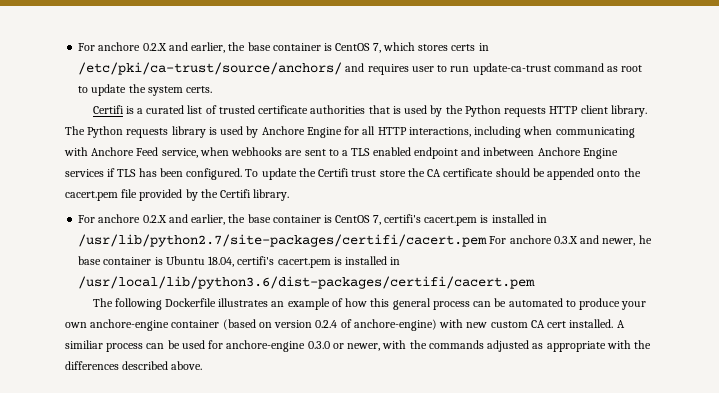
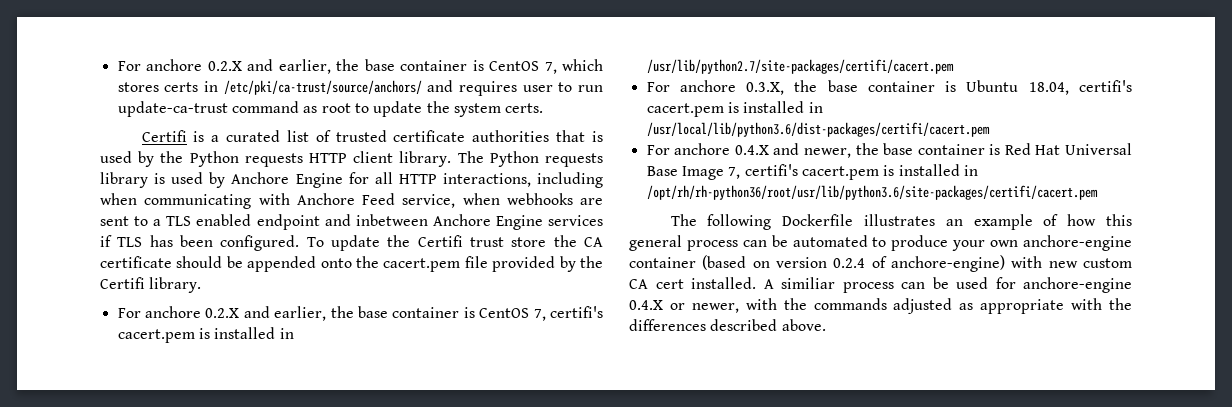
- For anchore 0.2.X and earlier, the base container is CentOS 7, certifi's cacert.pem is installed in /usr/lib/python2.7/site-packages/certifi/cacert.pem For anchore 0.3.X and newer, he base container is Ubuntu 18.04, certifi's cacert.pem is installed in /usr/local/lib/python3.6/dist-packages/certifi/cacert.pem
+ For anchore 0.2.X and earlier, the base container is CentOS 7, certifi's cacert.pem is installed in /usr/lib/python2.7/site-packages/certifi/cacert.pem
+ For anchore 0.3.X, the base container is Ubuntu 18.04, certifi's cacert.pem is installed in /usr/local/lib/python3.6/dist-packages/certifi/cacert.pem
+ For anchore 0.4.X and newer, the base container is Red Hat Universal Base Image 7, certifi's cacert.pem is installed in /opt/rh/rh-python36/root/usr/lib/python3.6/site-packages/certifi/cacert.pem
- A similiar process can be used for anchore-engine 0.3.0 or newer, with the commands adjusted as appropriate with the differences described above.
+ A similiar process can be used for anchore-engine 0.4.X or newer, with the commands adjusted as appropriate with the differences described above.

